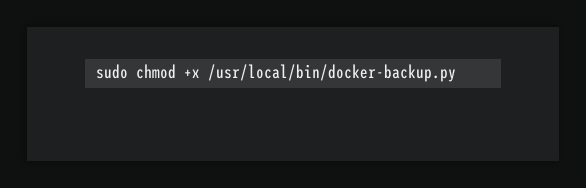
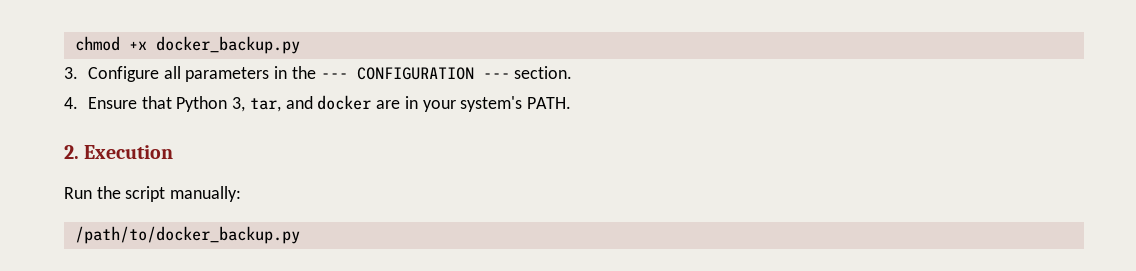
- sudo chmod +x /usr/local/bin/docker-backup.py
+ chmod +x docker_backup.py
+ 3. Configure all parameters in the --- CONFIGURATION --- section.
+ 4. Ensure that Python 3, tar, and docker are in your system's PATH.
+ 2. Execution
+ Run the script manually:
+ /path/to/docker_backup.py

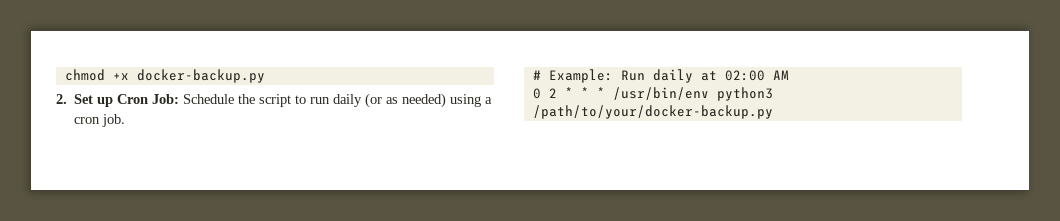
- chmod +x docker_backup.py
- 3. Configure all parameters in the --- CONFIGURATION --- section.
- 4. Ensure that Python 3, tar, and docker are in your system's PATH.
- 2. Execution
- Run the script manually:
- /path/to/docker_backup.py
+ chmod +x docker-backup.py
+ 2. Set up Cron Job: Schedule the script to run daily (or as needed) using a cron job.
+ # Example: Run daily at 02:00 AM
+ 0 2 * * * /usr/bin/env python3 /path/to/your/docker-backup.py

